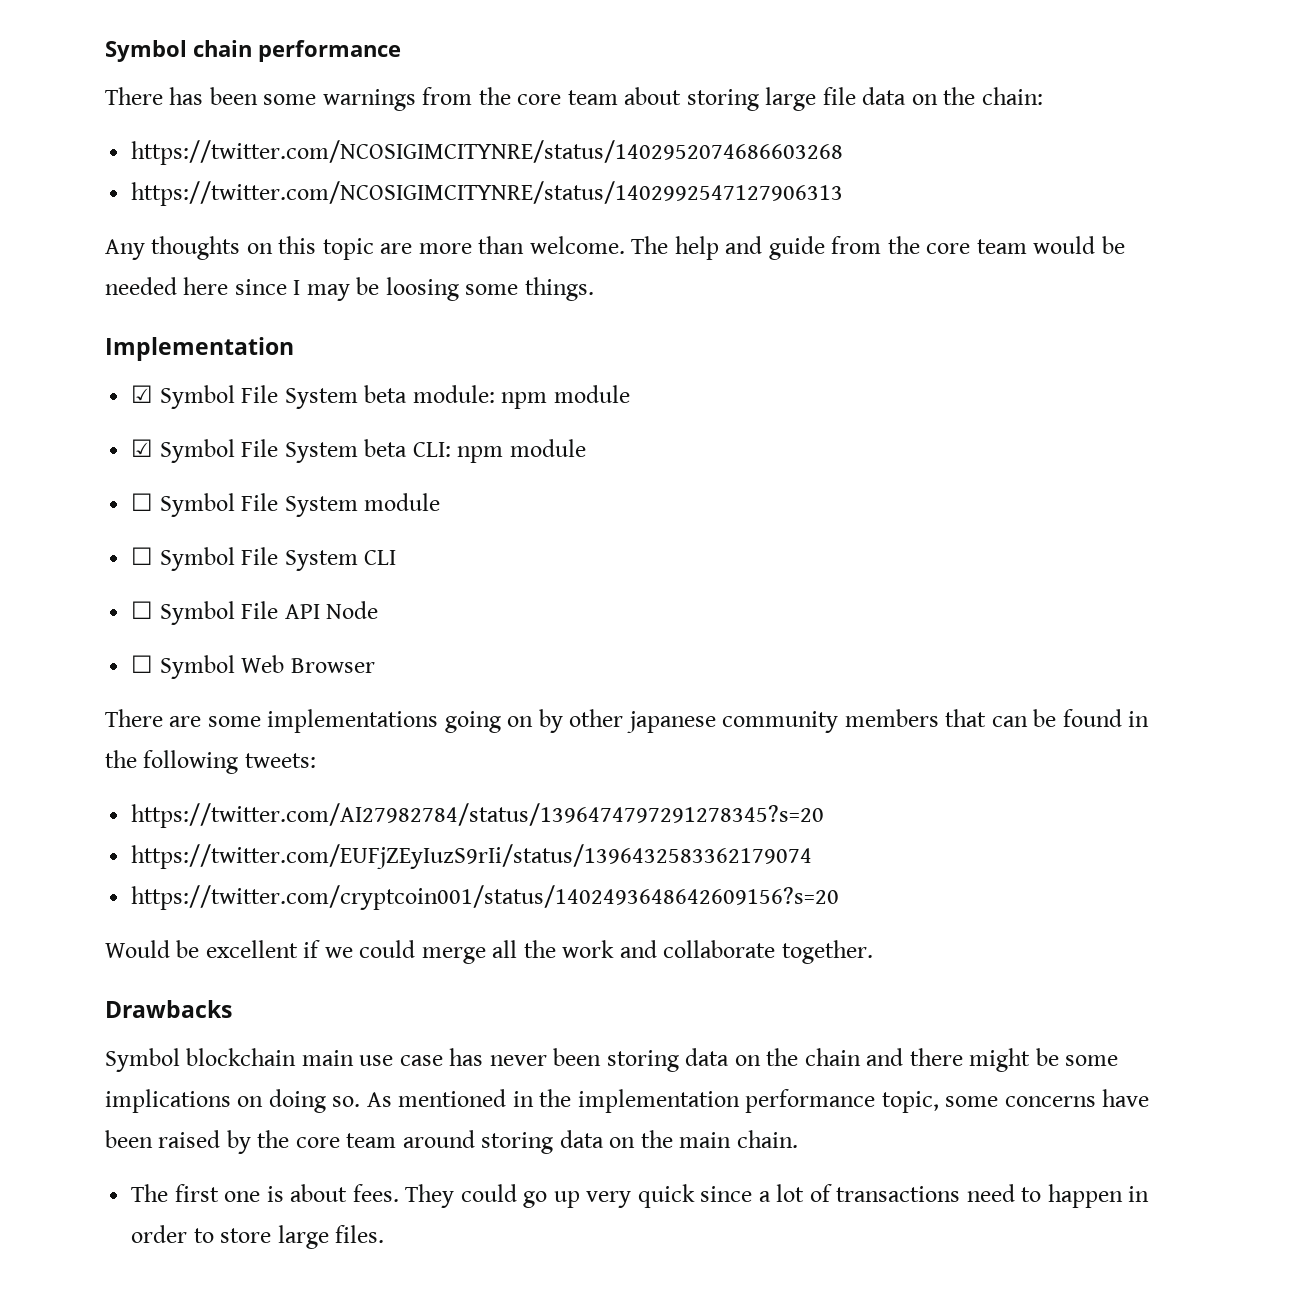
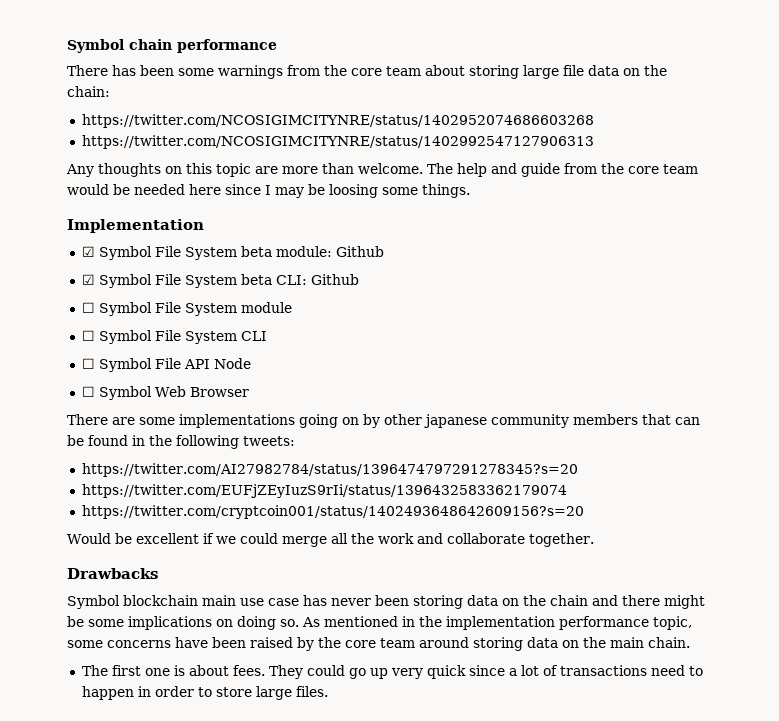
- ☑ Symbol File System beta module: npm module
+ ☑ Symbol File System beta module: Github
- ☑ Symbol File System beta CLI: npm module
+ ☑ Symbol File System beta CLI: Github

